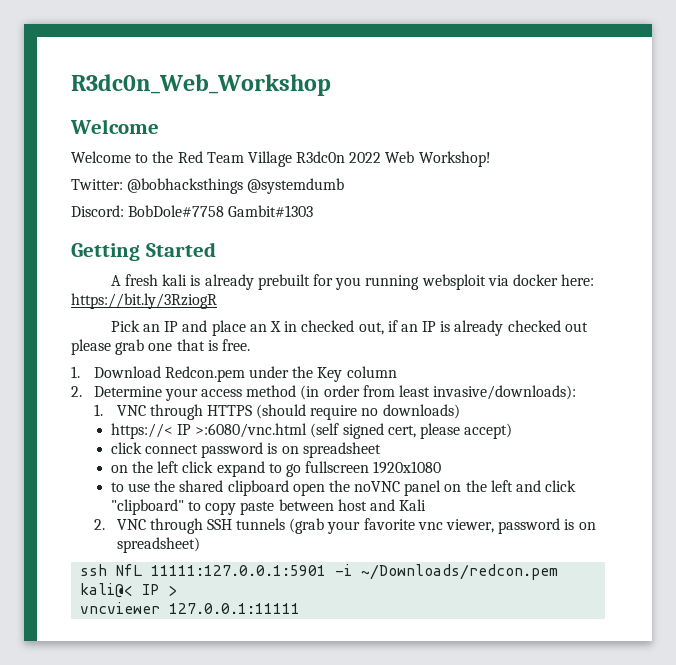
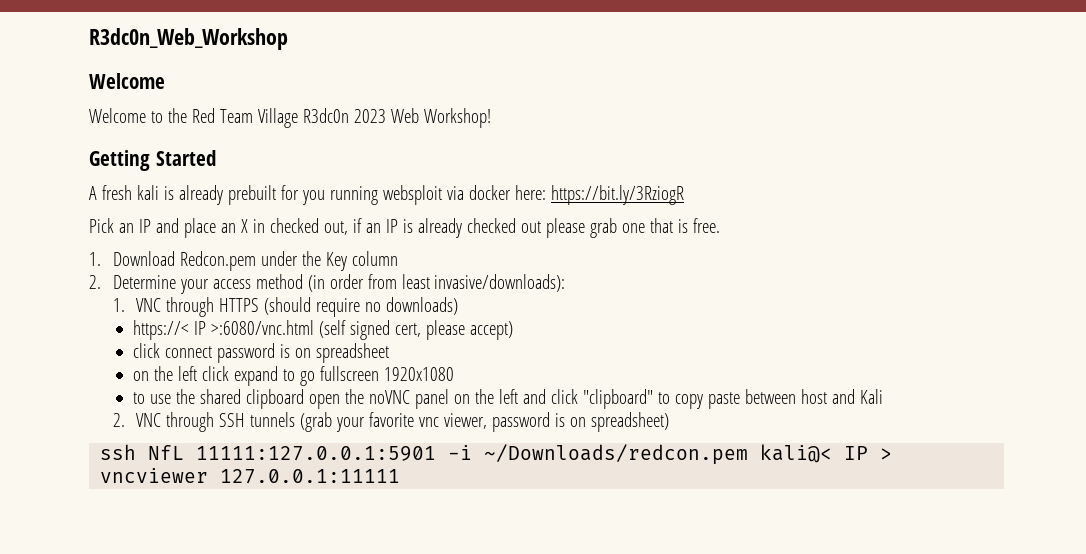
- Welcome to the Red Team Village R3dc0n 2022 Web Workshop!
+ Welcome to the Red Team Village R3dc0n 2023 Web Workshop!
- Twitter: @bobhacksthings @systemdumb
- Discord: BobDole#7758 Gambit#1303

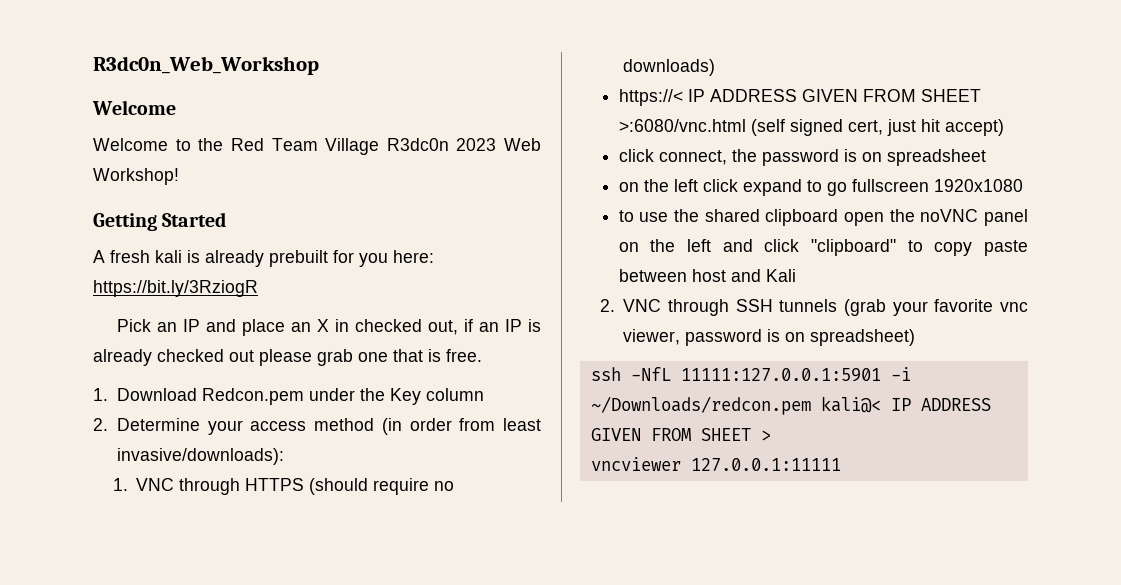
- A fresh kali is already prebuilt for you running websploit via docker here: https://bit.ly/3RziogR
+ A fresh kali is already prebuilt for you here: https://bit.ly/3RziogR
- https://< IP >:6080/vnc.html (self signed cert, please accept)
+ https://< IP ADDRESS GIVEN FROM SHEET >:6080/vnc.html (self signed cert, just hit accept)
- click connect password is on spreadsheet
+ click connect, the password is on spreadsheet
- ssh NfL 11111:127.0.0.1:5901 -i ~/Downloads/redcon.pem kali@< IP >
+ ssh -NfL 11111:127.0.0.1:5901 -i ~/Downloads/redcon.pem kali@< IP ADDRESS GIVEN FROM SHEET >

